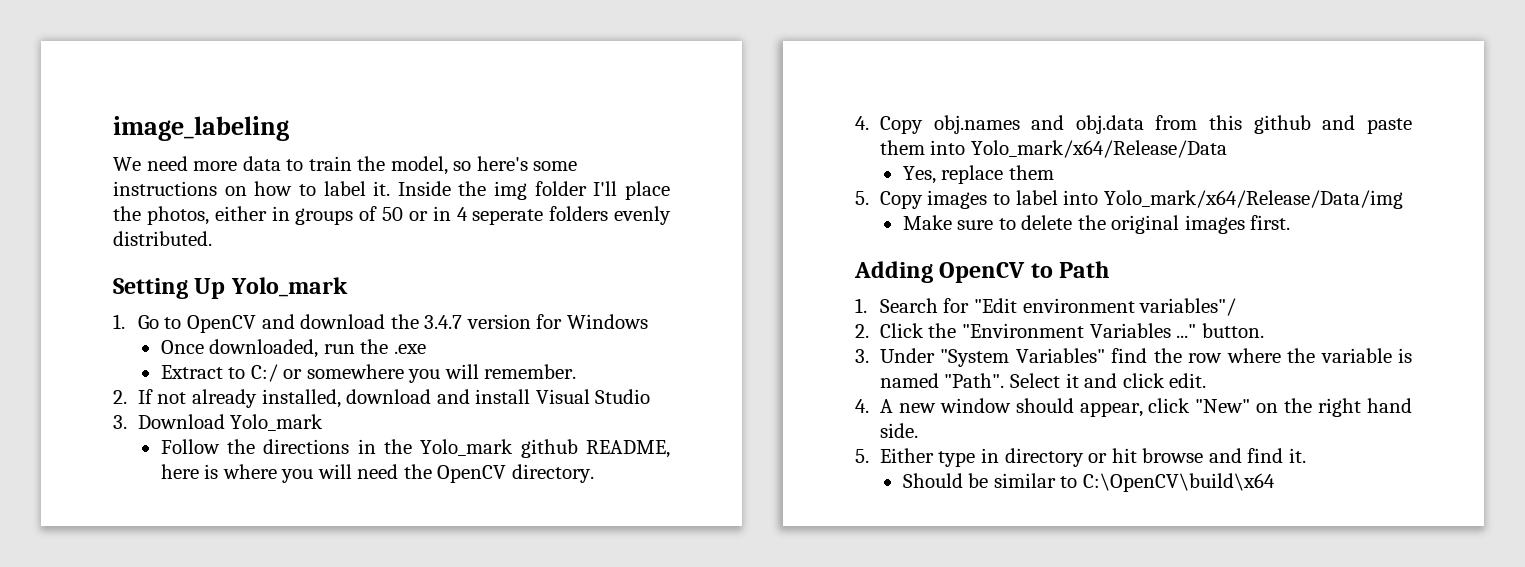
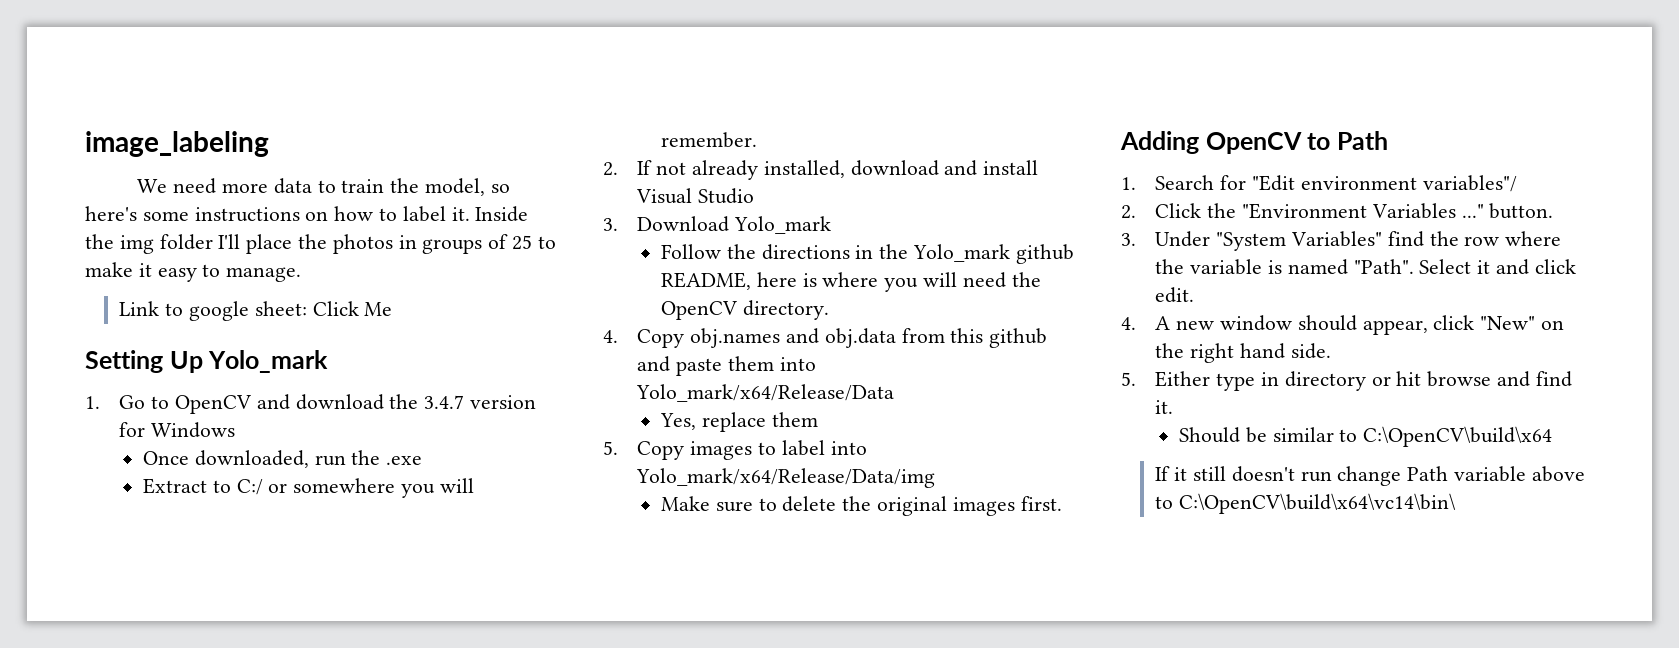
- Inside the img folder I'll place the photos, either in groups of 50 or in 4 seperate folders evenly distributed.
+ Inside the img folder I'll place the photos in groups of 25 to make it easy to manage.
+ Link to google sheet: Click Me
+ If it still doesn't run change Path variable above to C:\OpenCV\build\x64\vc14\bin\

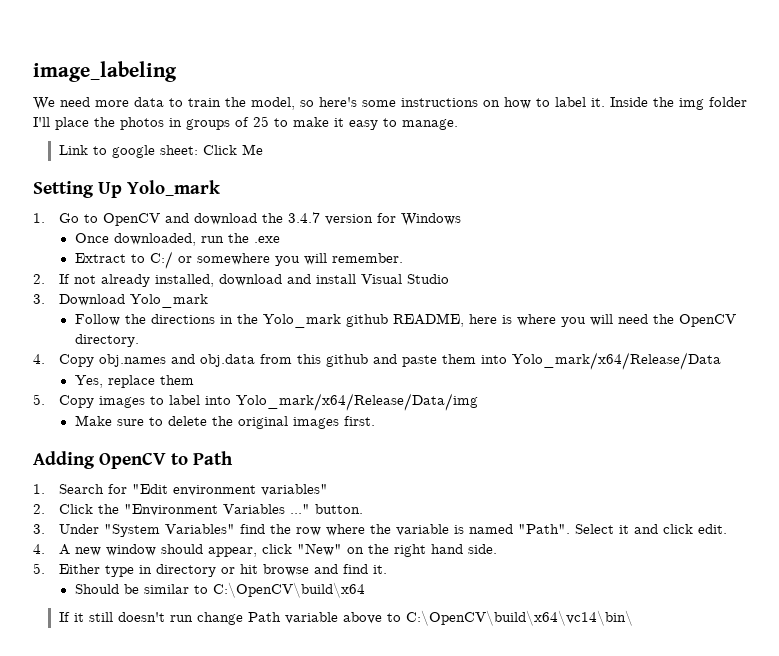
- 1. Search for "Edit environment variables"/
+ 1. Search for "Edit environment variables"

